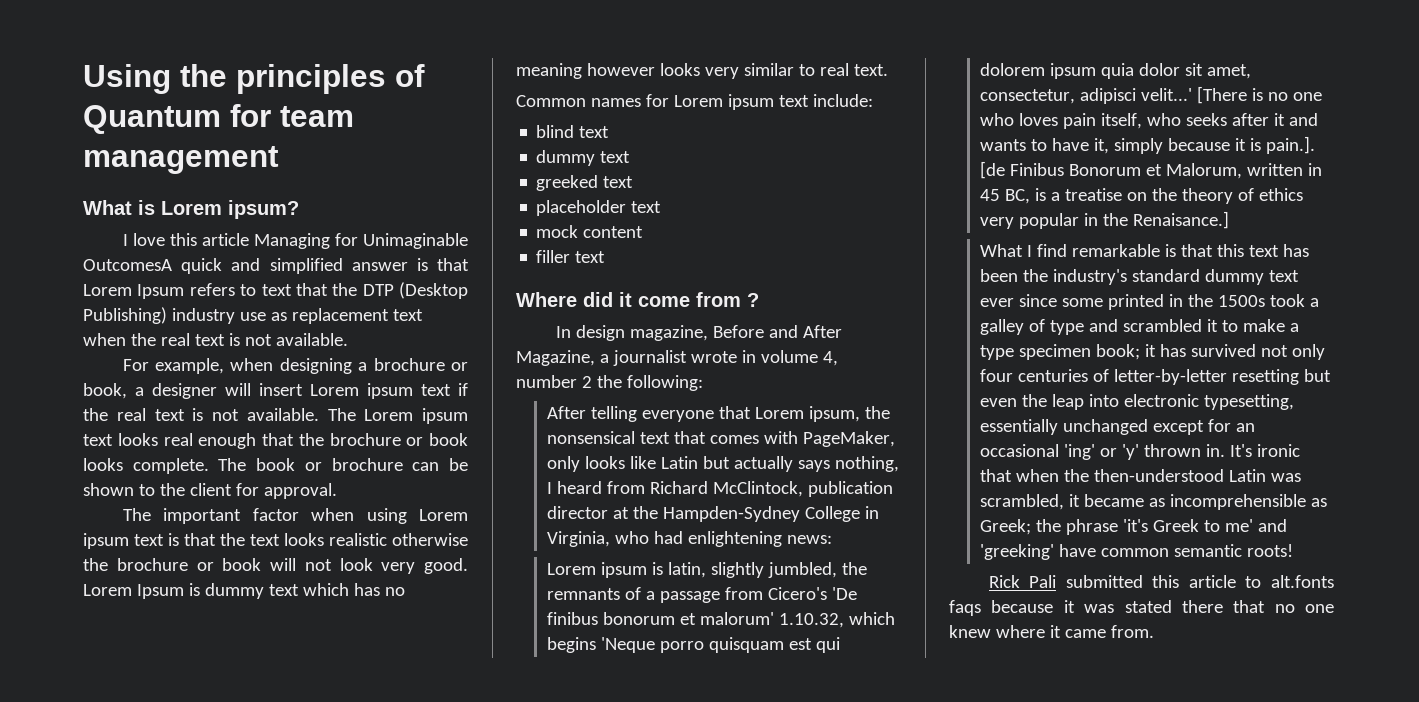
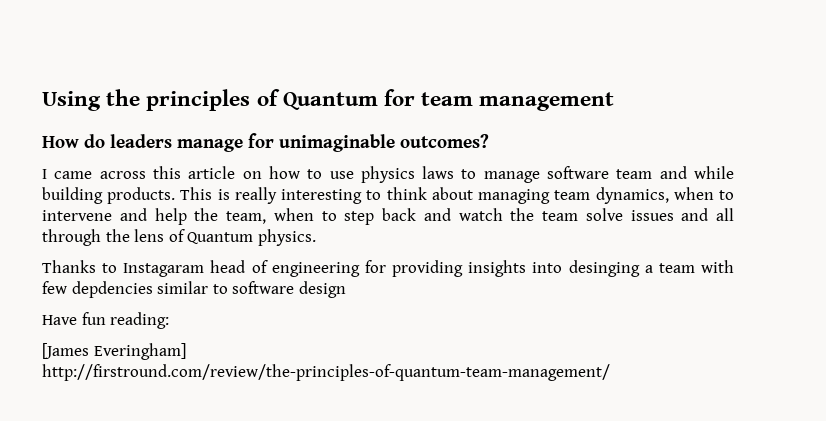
- What is Lorem ipsum?
- I love this article Managing for Unimaginable OutcomesA quick and simplified answer is that Lorem Ipsum refers to text that the DTP (Desktop Publishing) industry use as replacement text when the real text is not available.
- For example, when designing a brochure or book, a designer will insert Lorem ipsum text if the real text is not available. The Lorem ipsum text looks real enough that the brochure or book looks complete. The book or brochure can be shown to the client for approval.
- The important factor when using Lorem ipsum text is that the text looks realistic otherwise the brochure or book will not look very good. Lorem Ipsum is dummy text which has no meaning however looks very similar to real text.
- Common names for Lorem ipsum text include:
- blind text
- dummy text
- greeked text
- placeholder text
- mock content
- filler text
- Where did it come from ?
- In design magazine, Before and After Magazine, a journalist wrote in volume 4, number 2 the following:
- After telling everyone that Lorem ipsum, the nonsensical text that comes with PageMaker, only looks like Latin but actually says nothing, I heard from Richard McClintock, publication director at the Hampden-Sydney College in Virginia, who had enlightening news:
- Lorem ipsum is latin, slightly jumbled, the remnants of a passage from Cicero's 'De finibus bonorum et malorum' 1.10.32, which begins 'Neque porro quisquam est qui dolorem ipsum quia dolor sit amet, consectetur, adipisci velit...' [There is no one who loves pain itself, who seeks after it and wants to have it, simply because it is pain.]. [de Finibus Bonorum et Malorum, written in 45 BC, is a treatise on the theory of ethics very popular in the Renaisance.]
- What I find remarkable is that this text has been the industry's standard dummy text ever since some printed in the 1500s took a galley of type and scrambled it to make a type specimen book; it has survived not only four centuries of letter-by-letter resetting but even the leap into electronic typesetting, essentially unchanged except for an occasional 'ing' or 'y' thrown in. It's ironic that when the then-understood Latin was scrambled, it became as incomprehensible as Greek; the phrase 'it's Greek to me' and 'greeking' have common semantic roots!
- Rick Pali submitted this article to alt.fonts faqs because it was stated there that no one knew where it came from.
+ How do leaders manage for unimaginable outcomes?
+ I came across this article on how to use physics laws to manage software team and while building products. This is really interesting to think about managing team dynamics, when to intervene and help the team, when to step back and watch the team solve issues and all through the lens of Quantum physics.
+ Thanks to Instagaram head of engineering for providing insights into desinging a team with few depdencies similar to software design
+ Have fun reading:
+ [James Everingham] http://firstround.com/review/the-principles-of-quantum-team-management/

